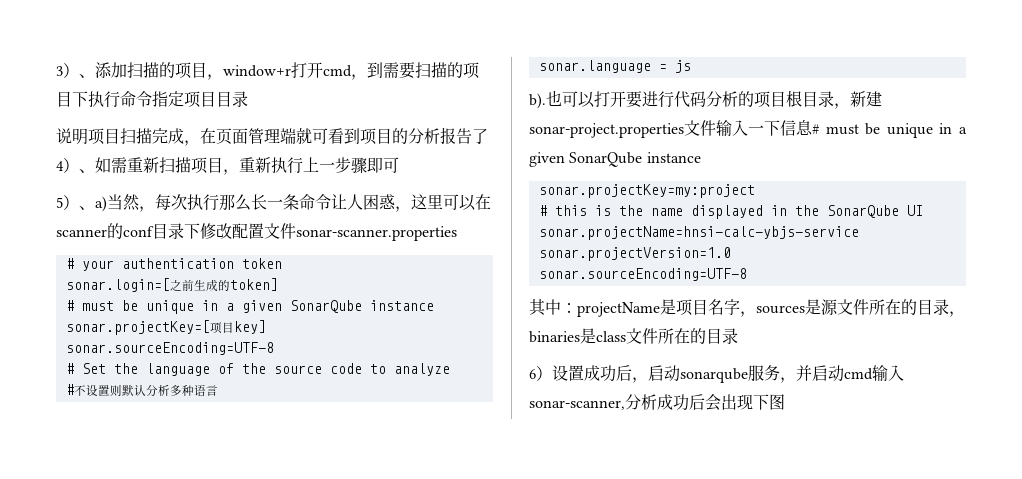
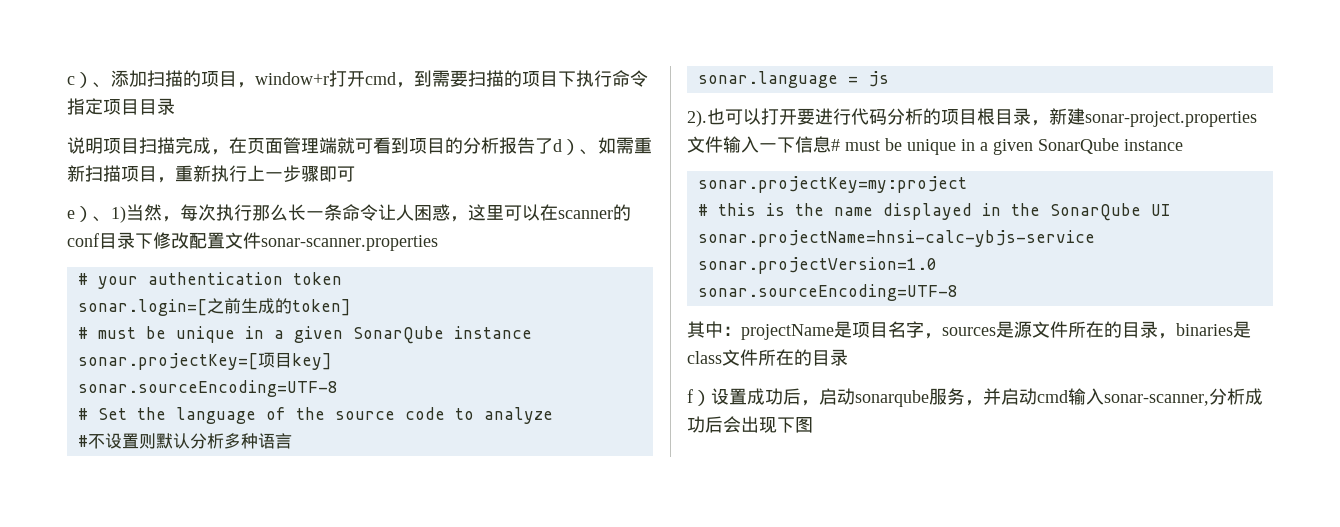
- 3）、添加扫描的项目，window+r打开cmd，到需要扫描的项目下执行命令指定项目目录
+ c）、添加扫描的项目，window+r打开cmd，到需要扫描的项目下执行命令指定项目目录
- 说明项目扫描完成，在页面管理端就可看到项目的分析报告了4）、如需重新扫描项目，重新执行上一步骤即可
+ 说明项目扫描完成，在页面管理端就可看到项目的分析报告了d）、如需重新扫描项目，重新执行上一步骤即可
- 5）、a)当然，每次执行那么长一条命令让人困惑，这里可以在scanner的conf目录下修改配置文件sonar-scanner.properties
+ e）、1)当然，每次执行那么长一条命令让人困惑，这里可以在scanner的conf目录下修改配置文件sonar-scanner.properties
- b).
+ 2).
- 6）设置成功后，启动sonarqube服务，并启动cmd输入sonar-scanner,分析成功后会出现下图
+ f）设置成功后，启动sonarqube服务，并启动cmd输入sonar-scanner,分析成功后会出现下图

